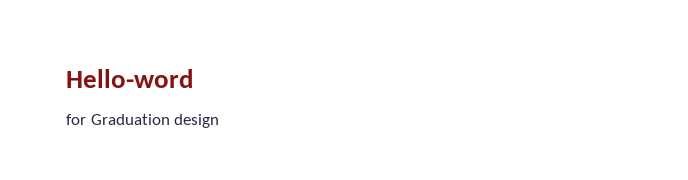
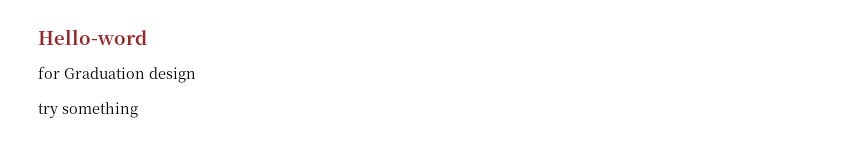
+ try something

